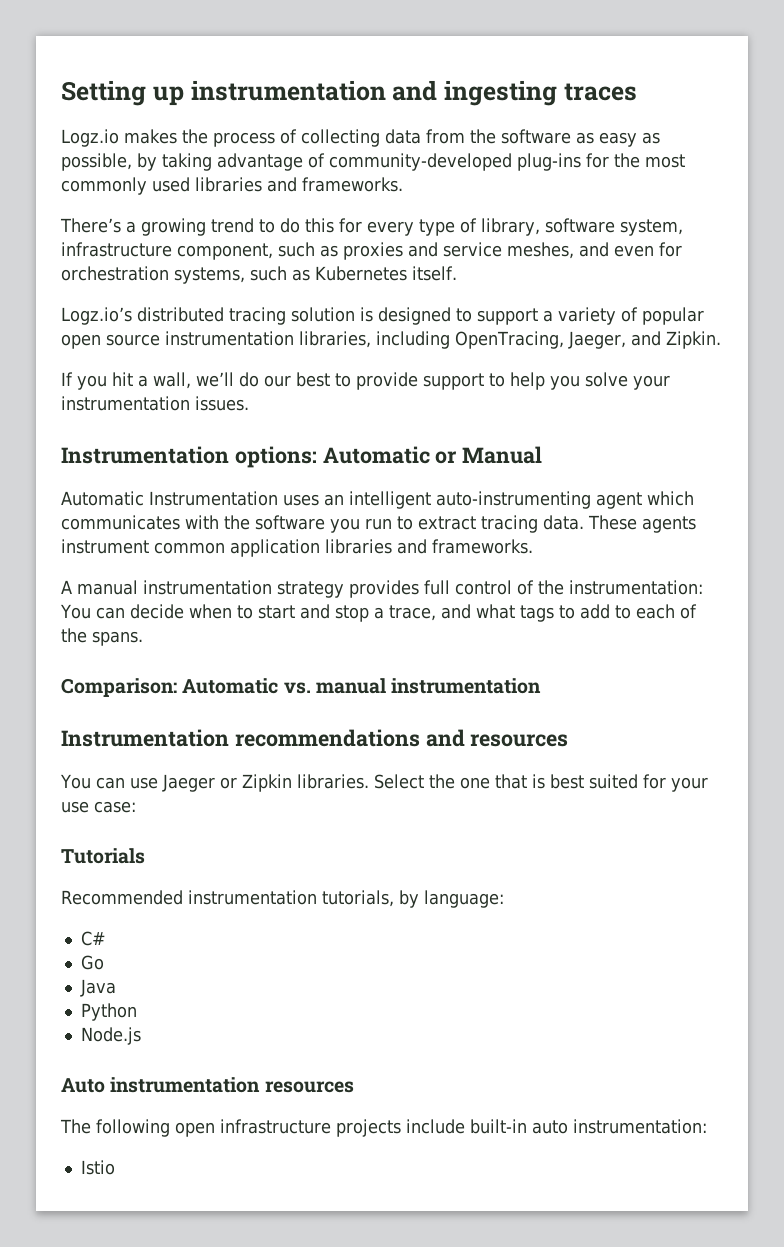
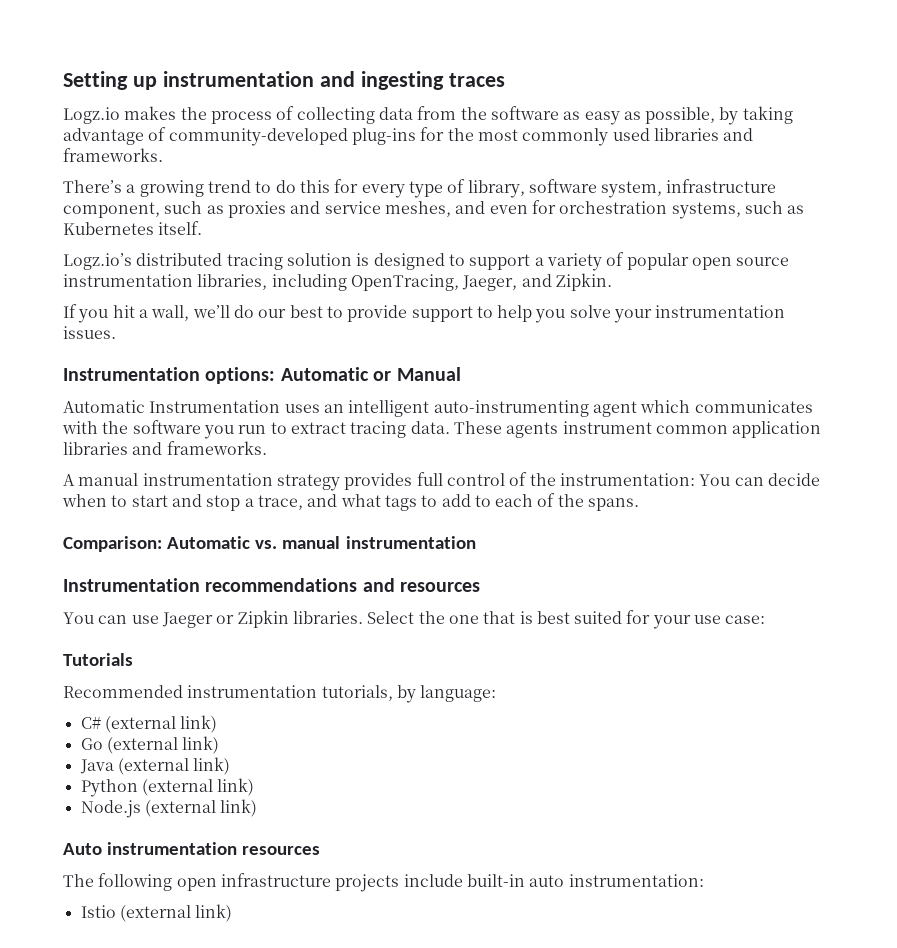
- C#
+ C# (external link)
- Go
+ Go (external link)
- Java
+ Java (external link)
- Python
+ Python (external link)
- Node.js
+ Node.js (external link)
- Istio
+ Istio (external link)

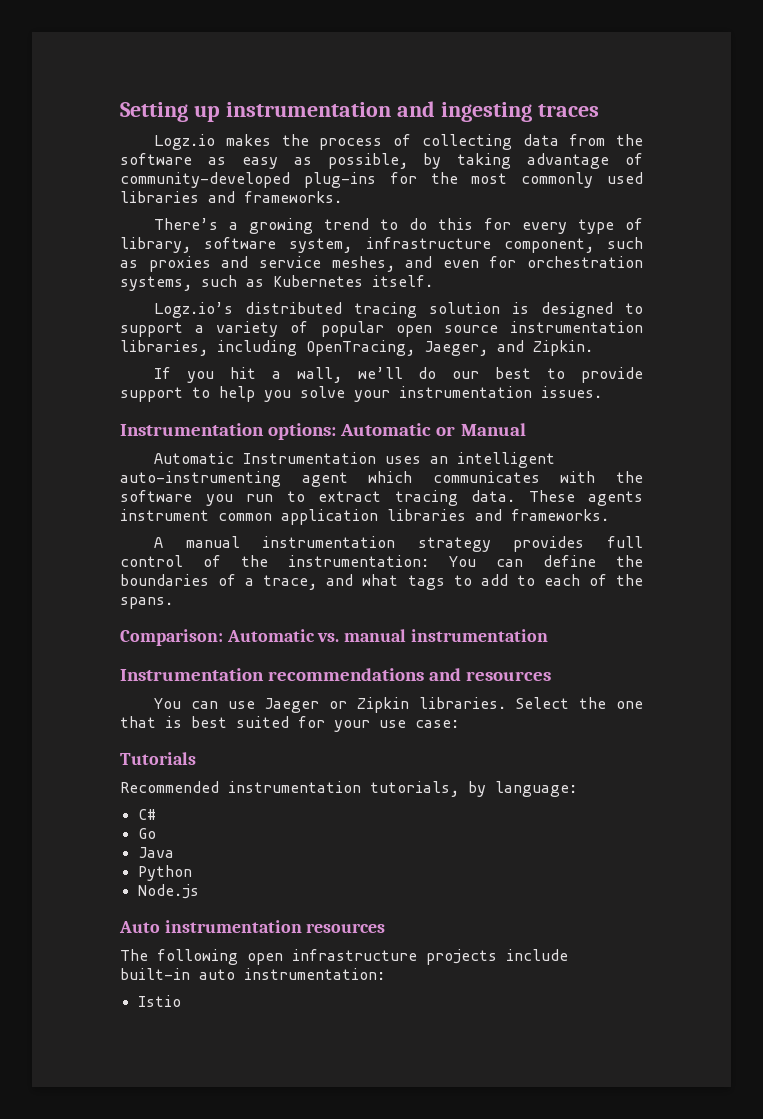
- A manual instrumentation strategy provides full control of the instrumentation: You can decide when to start and stop a trace, and what tags to add to each of the spans.
+ A manual instrumentation strategy provides full control of the instrumentation: You can define the boundaries of a trace, and what tags to add to each of the spans.
- C# (external link)
+ C#
- Go (external link)
+ Go
- Java (external link)
+ Java
- Python (external link)
+ Python
- Node.js (external link)
+ Node.js
- Istio (external link)
+ Istio

